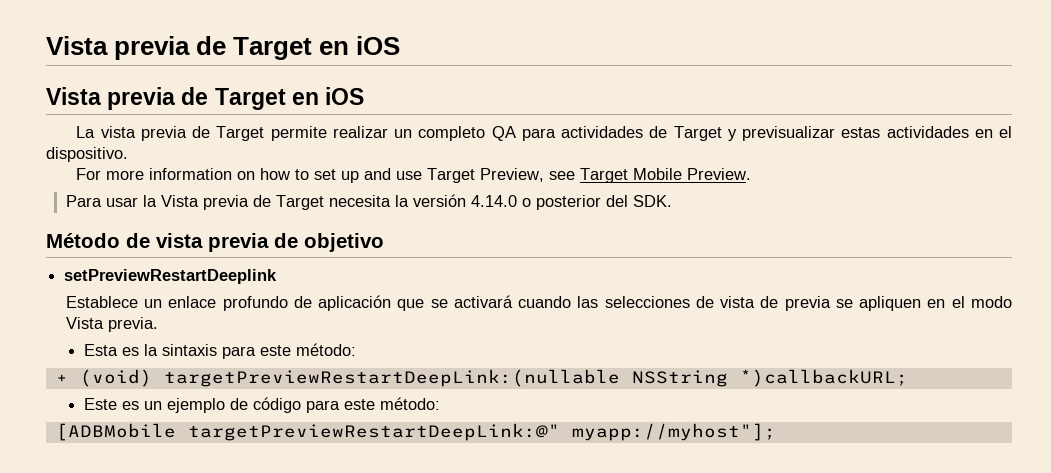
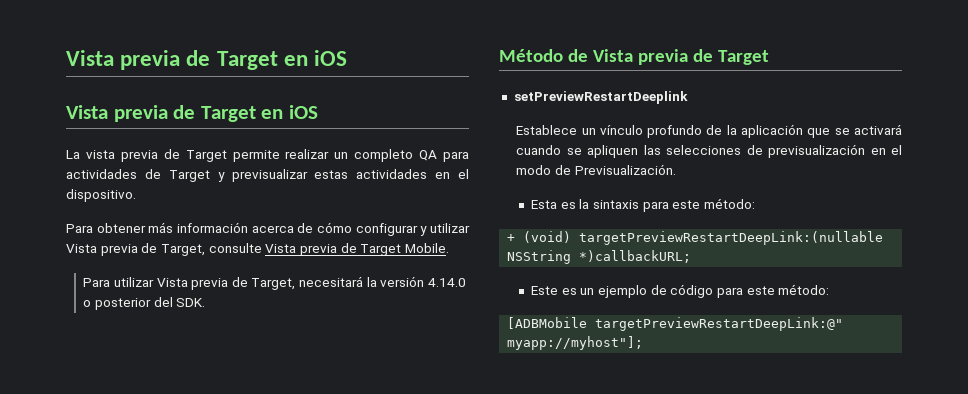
- For more information on how to set up and use Target Preview, see Target Mobile Preview.
- Para usar la Vista previa de Target necesita la versión 4.14.0 o posterior del SDK.
+ Para obtener más información acerca de cómo configurar y utilizar Vista previa de Target, consulte Vista previa de Target Mobile.
+ Para utilizar Vista previa de Target, necesitará la versión 4.14.0 o posterior del SDK.
- Método de vista previa de objetivo
+ Método de Vista previa de Target
- Establece un enlace profundo de aplicación que se activará cuando las selecciones de vista de previa se apliquen en el modo Vista previa.
+ Establece un vínculo profundo de la aplicación que se activará cuando se apliquen las selecciones de previsualización en el modo de Previsualización.

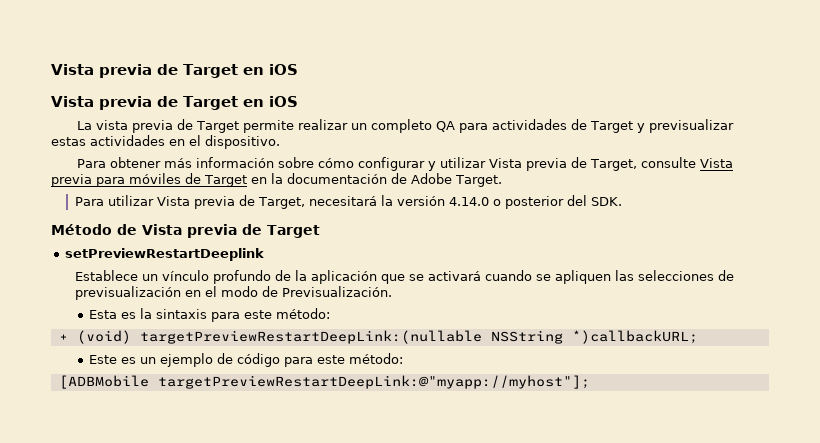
- Para obtener más información acerca de cómo configurar y utilizar Vista previa de Target, consulte Vista previa de Target Mobile.
+ Para obtener más información sobre cómo configurar y utilizar Vista previa de Target, consulte Vista previa para móviles de Target en la documentación de Adobe Target.
- [ADBMobile targetPreviewRestartDeepLink:@" myapp://myhost"];
+ [ADBMobile targetPreviewRestartDeepLink:@"myapp://myhost"];

